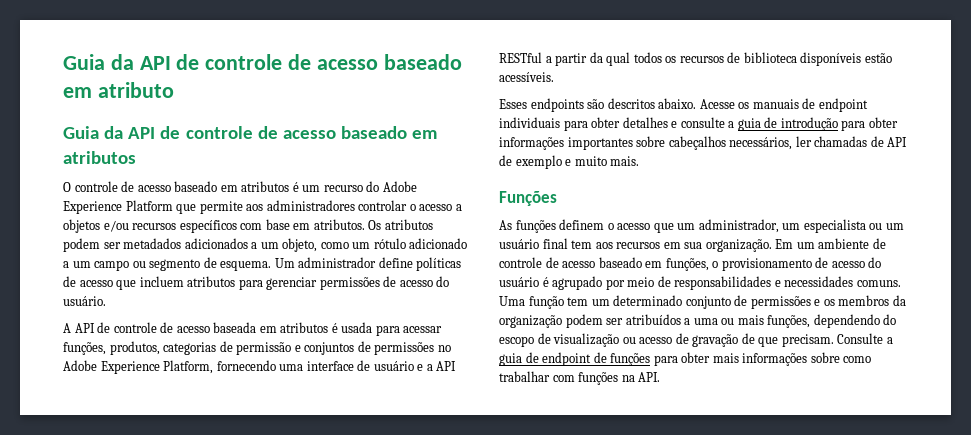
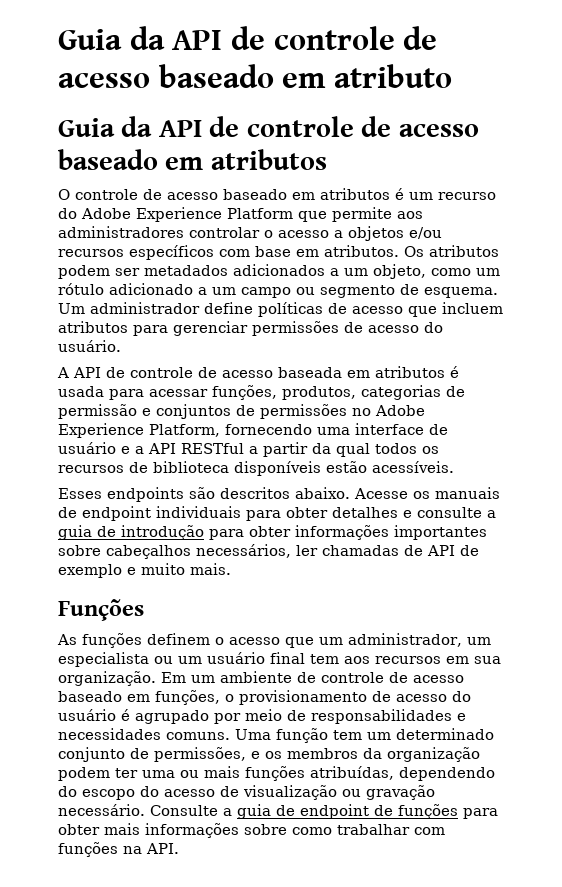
- Uma função tem um determinado conjunto de permissões e os membros da organização podem ser atribuídos a uma ou mais funções, dependendo do escopo de visualização ou acesso de gravação de que precisam.
+ Uma função tem um determinado conjunto de permissões, e os membros da organização podem ter uma ou mais funções atribuídas, dependendo do escopo do acesso de visualização ou gravação necessário.

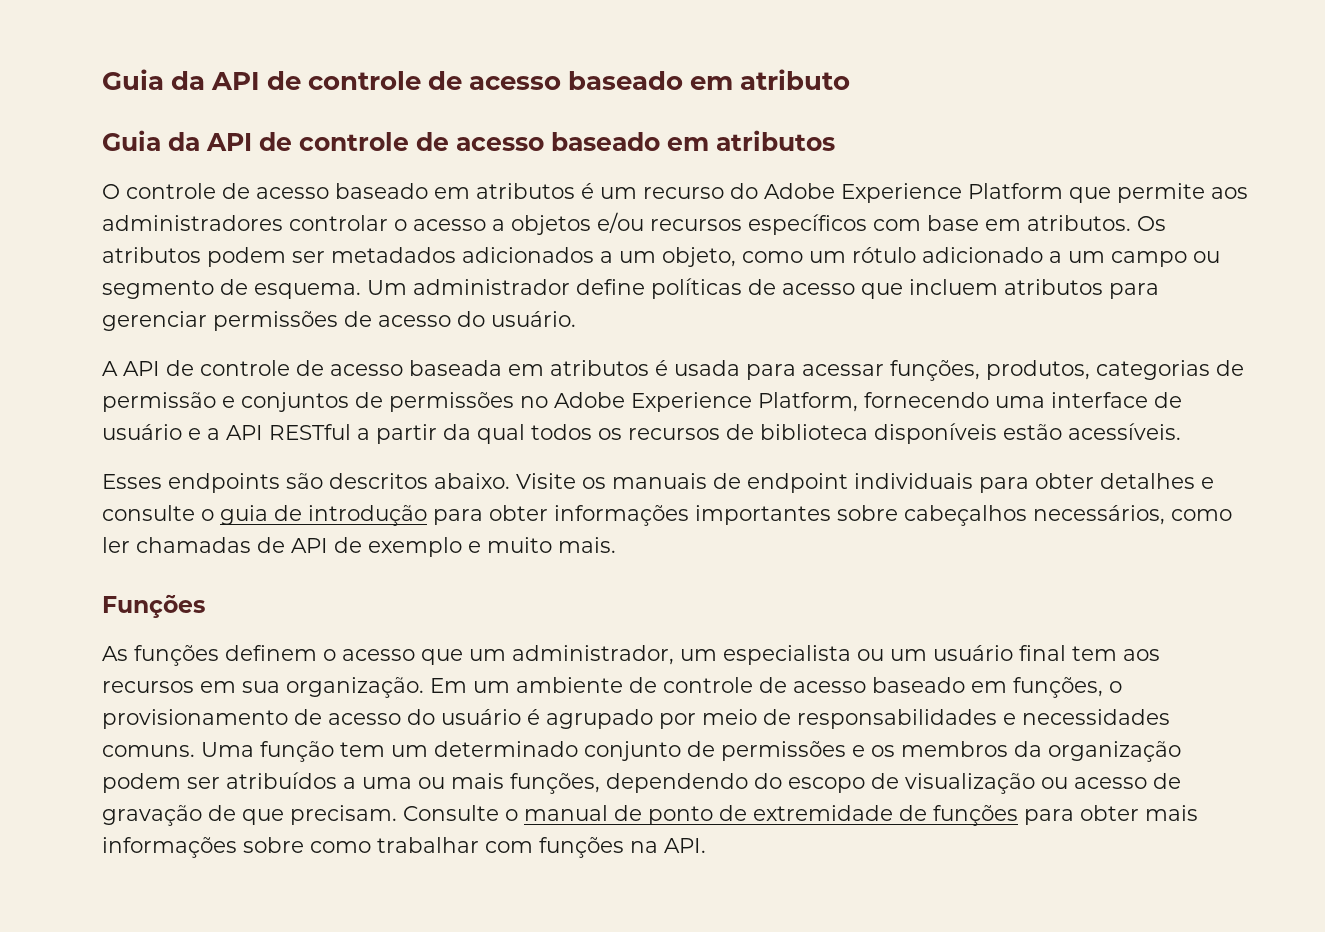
- Acesse os manuais de endpoint individuais para obter detalhes e consulte a guia de introdução para obter informações importantes sobre cabeçalhos necessários, ler chamadas de API de exemplo e muito mais.
+ Visite os manuais de endpoint individuais para obter detalhes e consulte o guia de introdução para obter informações importantes sobre cabeçalhos necessários, como ler chamadas de API de exemplo e muito mais.
- Uma função tem um determinado conjunto de permissões, e os membros da organização podem ter uma ou mais funções atribuídas, dependendo do escopo do acesso de visualização ou gravação necessário. Consulte a guia de endpoint de funções para obter mais informações sobre como trabalhar com funções na API.
+ Uma função tem um determinado conjunto de permissões e os membros da organização podem ser atribuídos a uma ou mais funções, dependendo do escopo de visualização ou acesso de gravação de que precisam. Consulte o manual de ponto de extremidade de funções para obter mais informações sobre como trabalhar com funções na API.

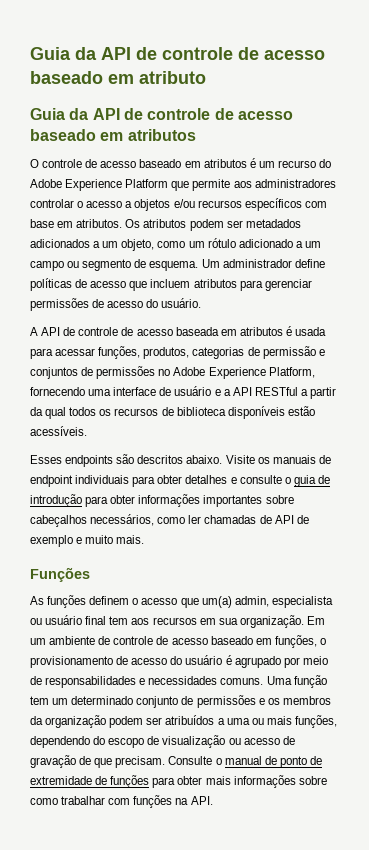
- As funções definem o acesso que um administrador, um especialista ou um usuário final tem aos recursos em sua organização.
+ As funções definem o acesso que um(a) admin, especialista ou usuário final tem aos recursos em sua organização.

